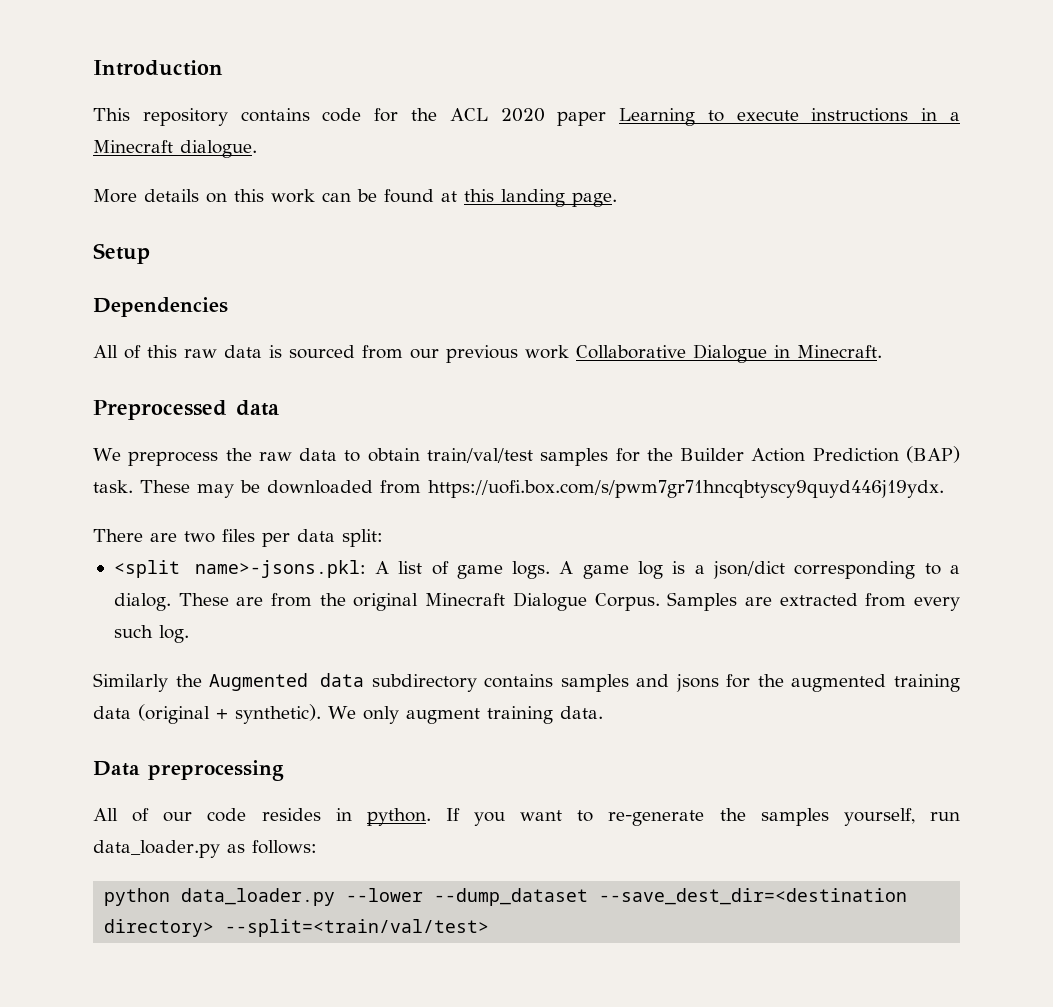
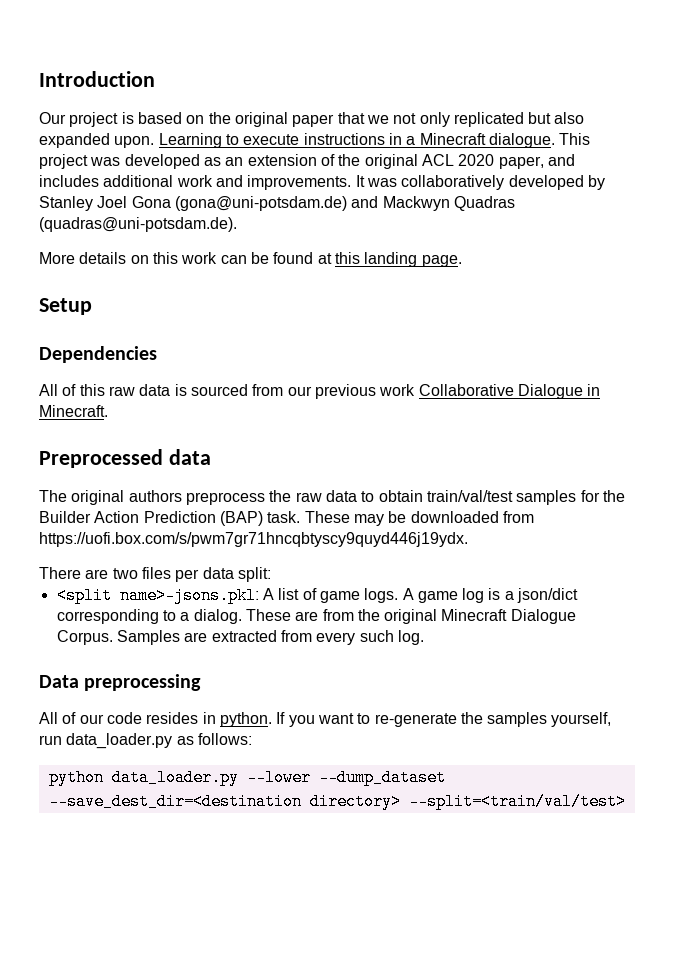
- This repository contains code for the ACL 2020 paper Learning to execute instructions in a Minecraft dialogue.
+ Our project is based on the original paper that we not only replicated but also expanded upon. Learning to execute instructions in a Minecraft dialogue. This project was developed as an extension of the original ACL 2020 paper, and includes additional work and improvements. It was collaboratively developed by Stanley Joel Gona (gona@uni-potsdam.de) and Mackwyn Quadras (quadras@uni-potsdam.de).
- We preprocess the raw data to obtain train/val/test samples for the Builder Action Prediction (BAP) task.
+ The original authors preprocess the raw data to obtain train/val/test samples for the Builder Action Prediction (BAP) task.
- Similarly the Augmented data subdirectory contains samples and jsons for the augmented training data (original + synthetic). We only augment training data.

